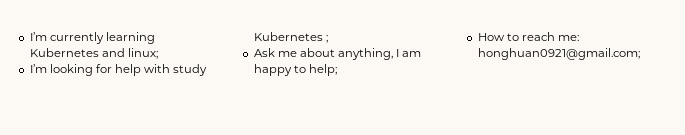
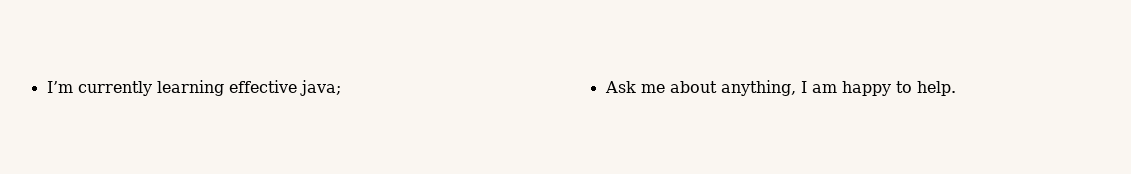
- I’m currently learning Kubernetes and linux;
- I’m looking for help with study Kubernetes ;
+ I’m currently learning effective java;
- Ask me about anything, I am happy to help;
- How to reach me: honghuan0921@gmail.com;
+ Ask me about anything, I am happy to help.

